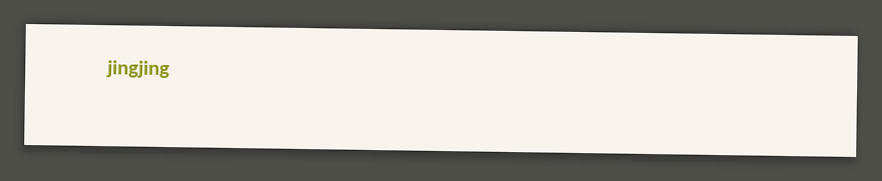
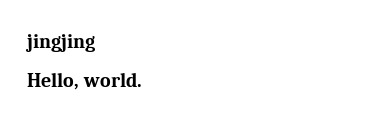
+ Hello, world.

